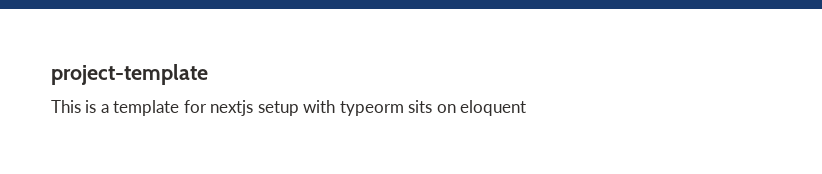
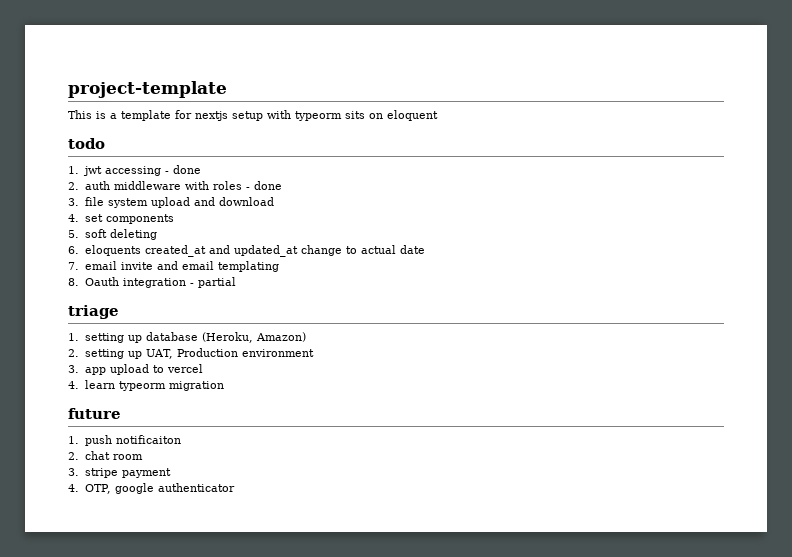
+ todo
+ 1. jwt accessing - done
+ 2. auth middleware with roles - done
+ 3. file system upload and download
+ 4. set components
+ 5. soft deleting
+ 6. eloquents created_at and updated_at change to actual date
+ 7. email invite and email templating
+ 8. Oauth integration - partial
+ triage
+ 1. setting up database (Heroku, Amazon)
+ 2. setting up UAT, Production environment
+ 3. app upload to vercel
+ 4. learn typeorm migration
+ future
+ 1. push notificaiton
+ 2. chat room
+ 3. stripe payment
+ 4. OTP, google authenticator

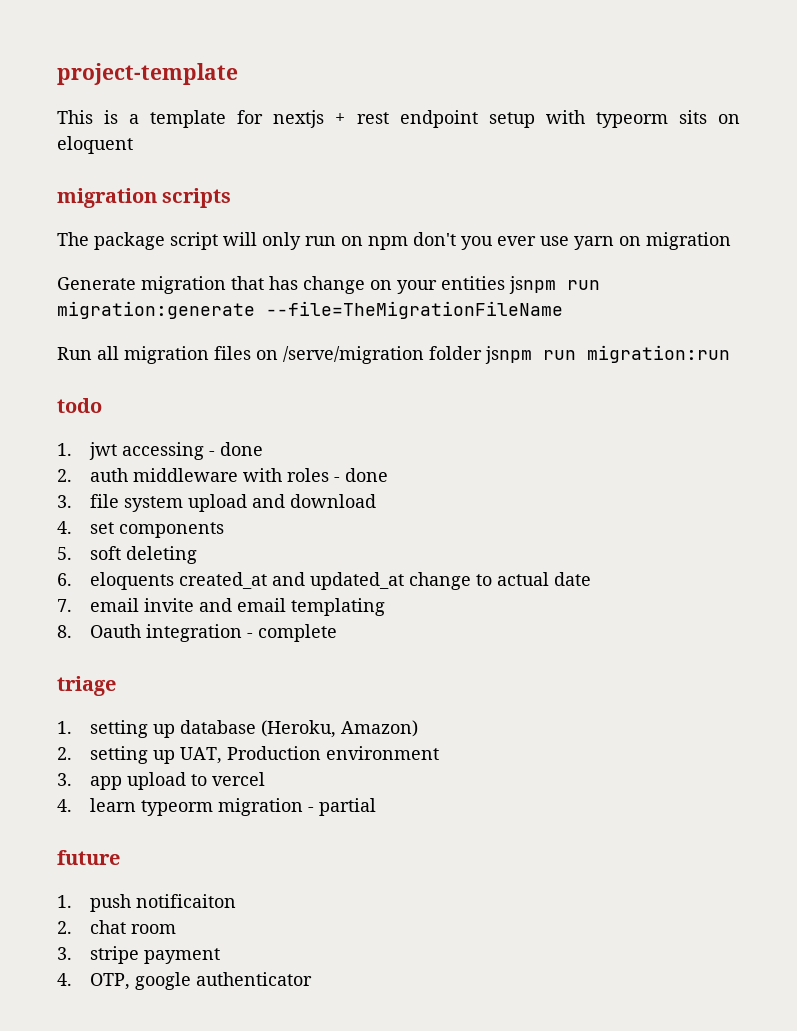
- This is a template for nextjs setup with typeorm sits on eloquent
+ This is a template for nextjs + rest endpoint setup with typeorm sits on eloquent
+ migration scripts
+ The package script will only run on npm don't you ever use yarn on migration
+ Generate migration that has change on your entities jsnpm run migration:generate --file=TheMigrationFileName
+ Run all migration files on /serve/migration folder jsnpm run migration:run
- 8. Oauth integration - partial
+ 8. Oauth integration - complete
- 4. learn typeorm migration
+ 4. learn typeorm migration - partial

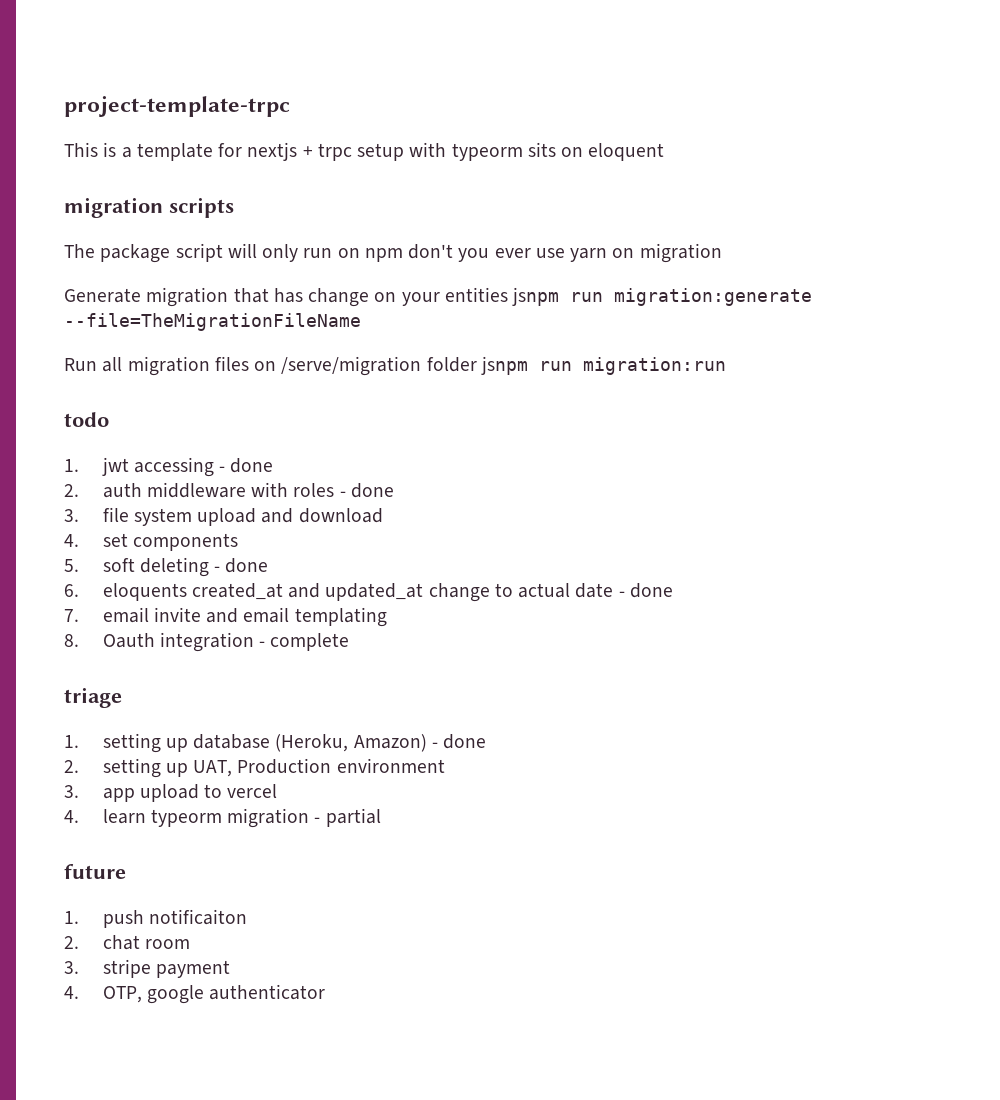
- project-template
+ project-template-trpc
- This is a template for nextjs + rest endpoint setup with typeorm sits on eloquent
+ This is a template for nextjs + trpc setup with typeorm sits on eloquent
- 5. soft deleting
+ 5. soft deleting - done
- 6. eloquents created_at and updated_at change to actual date
+ 6. eloquents created_at and updated_at change to actual date - done
- 1. setting up database (Heroku, Amazon)
+ 1. setting up database (Heroku, Amazon) - done

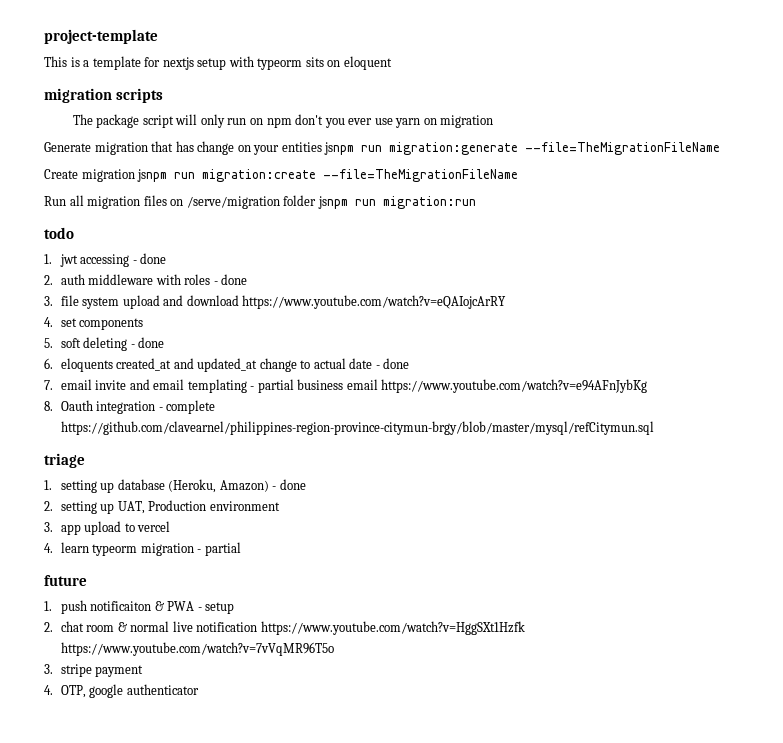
- project-template-trpc
+ project-template
- This is a template for nextjs + trpc setup with typeorm sits on eloquent
+ This is a template for nextjs setup with typeorm sits on eloquent
+ Create migration jsnpm run migration:create --file=TheMigrationFileName
- 3. file system upload and download
+ 3. file system upload and download https://www.youtube.com/watch?v=eQAIojcArRY
- 7. email invite and email templating
+ 7. email invite and email templating - partial business email https://www.youtube.com/watch?v=e94AFnJybKg
- 8. Oauth integration - complete
+ 8. Oauth integration - complete https://github.com/clavearnel/philippines-region-province-citymun-brgy/blob/master/mysql/refCitymun.sql
- 1. push notificaiton
+ 1. push notificaiton & PWA - setup
- 2. chat room
+ 2. chat room & normal live notification https://www.youtube.com/watch?v=HggSXt1Hzfk https://www.youtube.com/watch?v=7vVqMR96T5o

